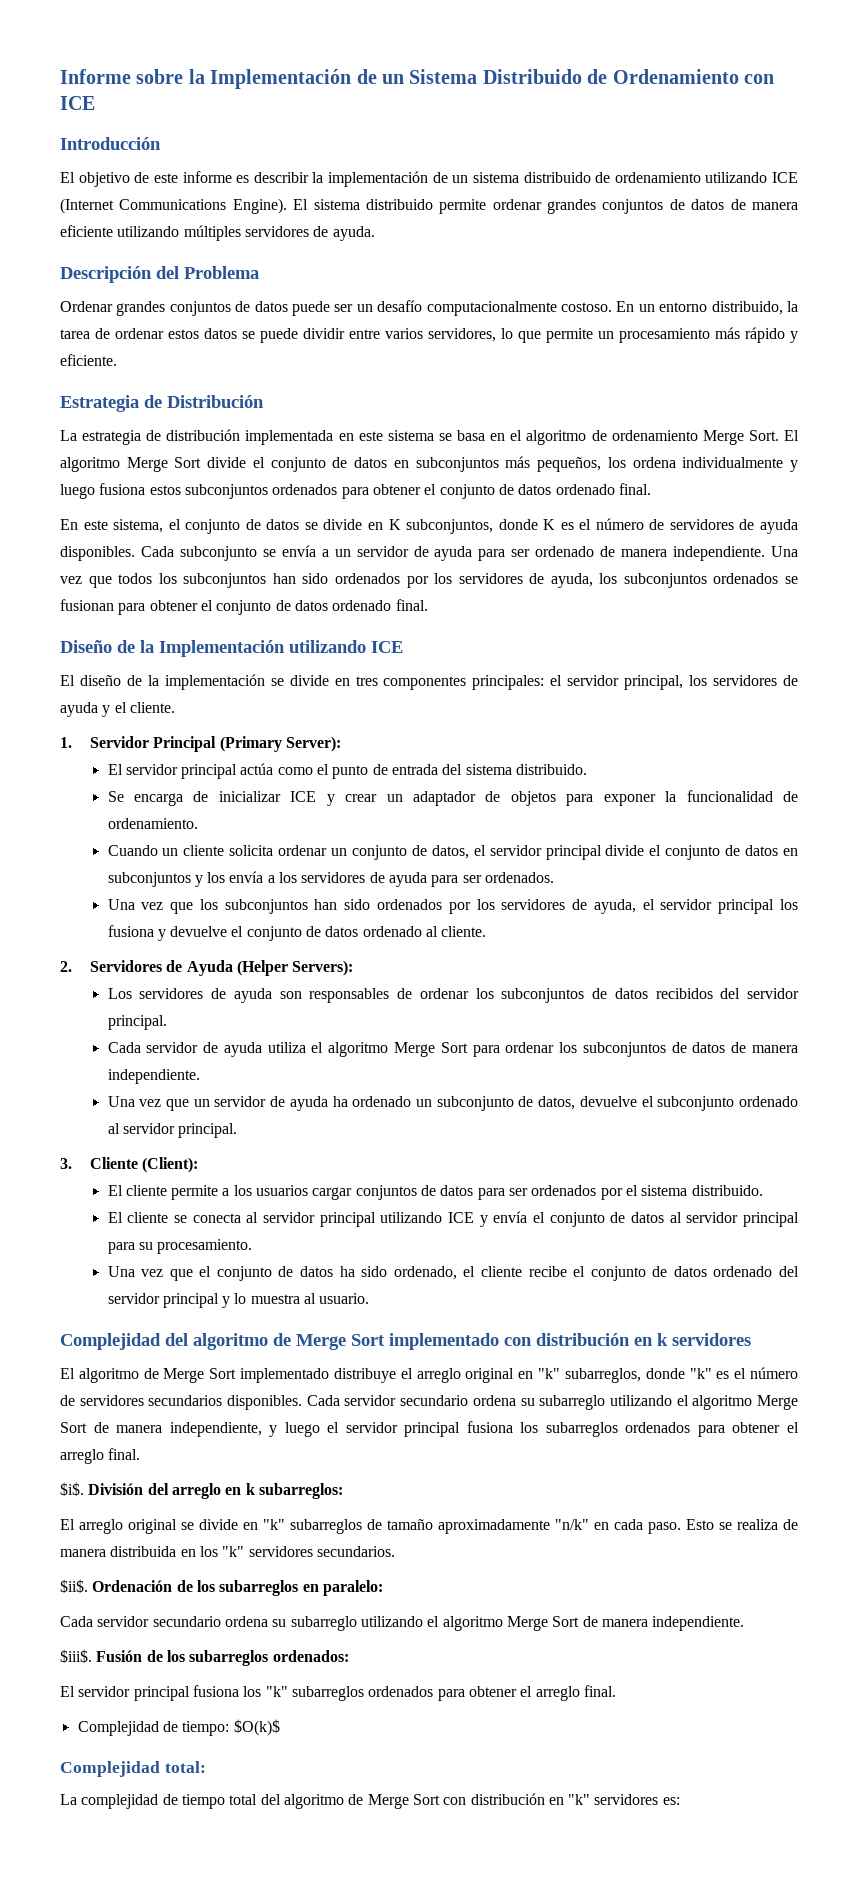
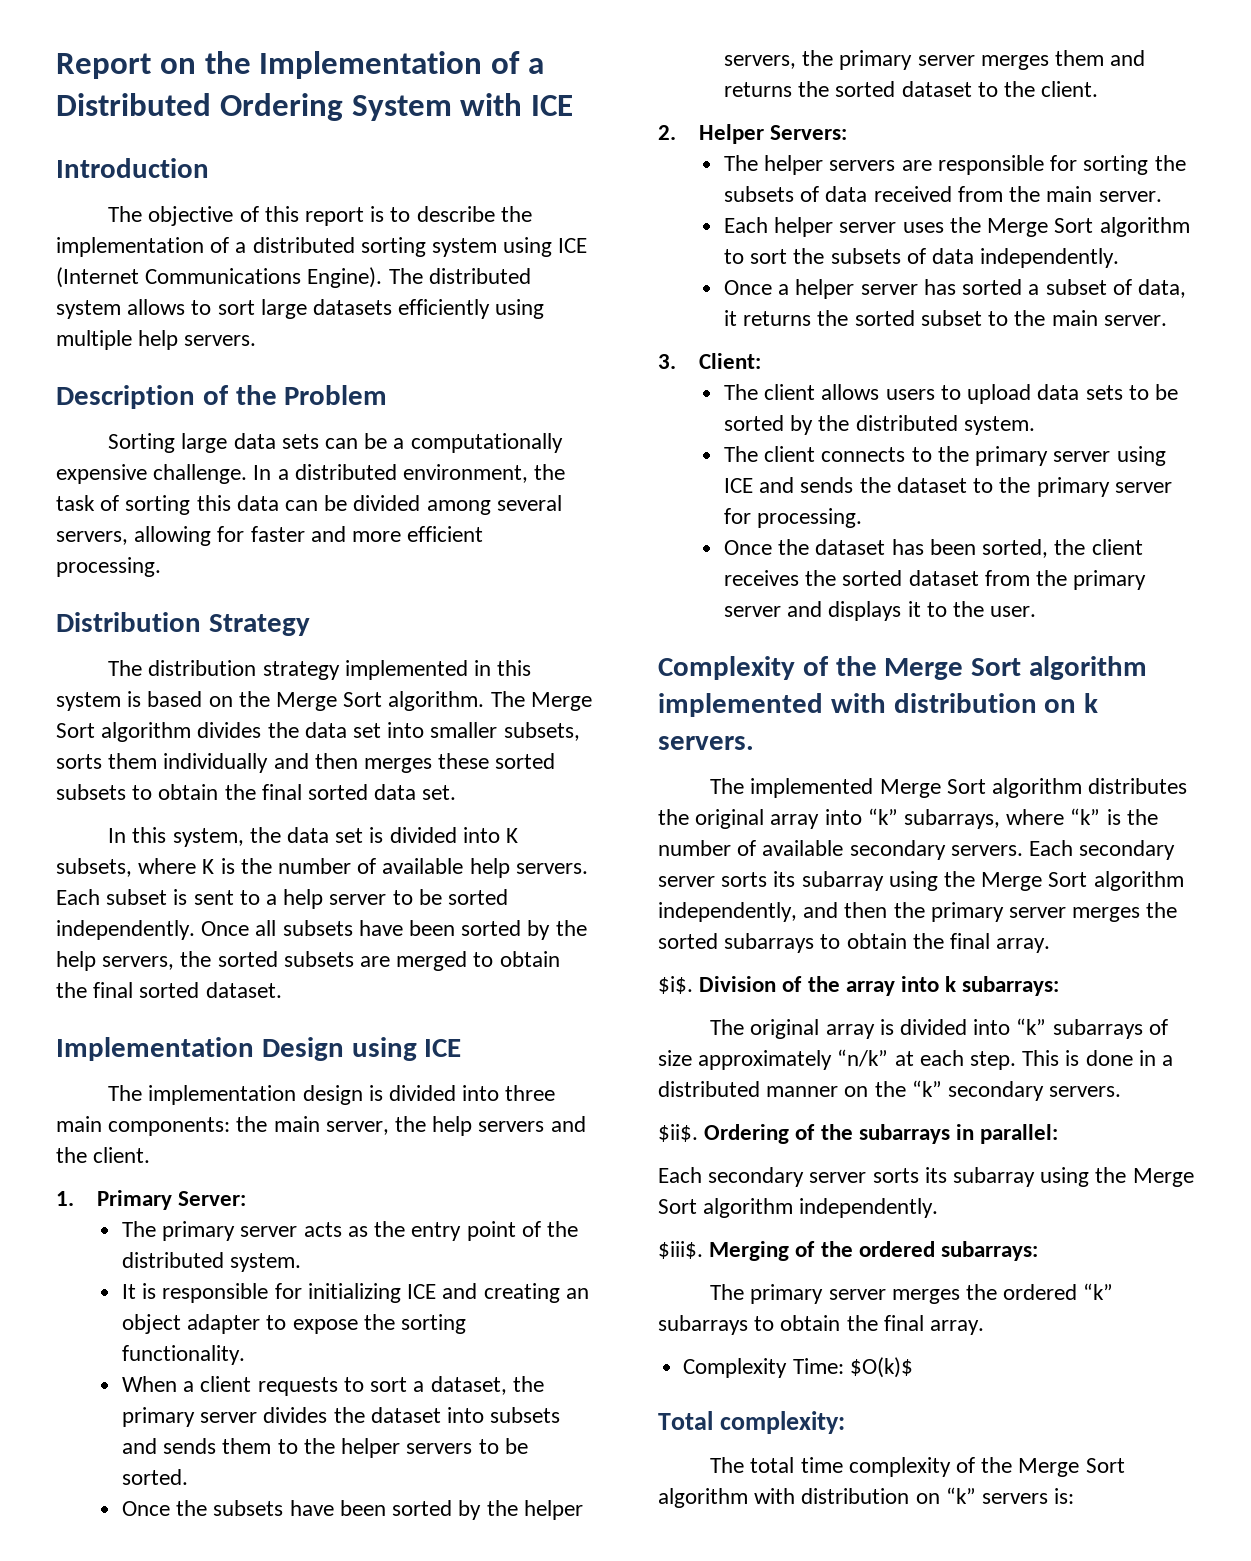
- Informe sobre la Implementación de un Sistema Distribuido de Ordenamiento con ICE
- Introducción
- El objetivo de este informe es describir la implementación de un sistema distribuido de ordenamiento utilizando ICE (Internet Communications Engine). El sistema distribuido permite ordenar grandes conjuntos de datos de manera eficiente utilizando múltiples servidores de ayuda.
- Descripción del Problema
- Ordenar grandes conjuntos de datos puede ser un desafío computacionalmente costoso. En un entorno distribuido, la tarea de ordenar estos datos se puede dividir entre varios servidores, lo que permite un procesamiento más rápido y eficiente.
- Estrategia de Distribución
- La estrategia de distribución implementada en este sistema se basa en el algoritmo de ordenamiento Merge Sort. El algoritmo Merge Sort divide el conjunto de datos en subconjuntos más pequeños, los ordena individualmente y luego fusiona estos subconjuntos ordenados para obtener el conjunto de datos ordenado final.
- En este sistema, el conjunto de datos se divide en K subconjuntos, donde K es el número de servidores de ayuda disponibles. Cada subconjunto se envía a un servidor de ayuda para ser ordenado de manera independiente. Una vez que todos los subconjuntos han sido ordenados por los servidores de ayuda, los subconjuntos ordenados se fusionan para obtener el conjunto de datos ordenado final.
- Diseño de la Implementación utilizando ICE
- El diseño de la implementación se divide en tres componentes principales: el servidor principal, los servidores de ayuda y el cliente.
- 1. Servidor Principal (Primary Server):
- El servidor principal actúa como el punto de entrada del sistema distribuido.
- Se encarga de inicializar ICE y crear un adaptador de objetos para exponer la funcionalidad de ordenamiento.
- Cuando un cliente solicita ordenar un conjunto de datos, el servidor principal divide el conjunto de datos en subconjuntos y los envía a los servidores de ayuda para ser ordenados.
- Una vez que los subconjuntos han sido ordenados por los servidores de ayuda, el servidor principal los fusiona y devuelve el conjunto de datos ordenado al cliente.
- 2. Servidores de Ayuda (Helper Servers):
- Los servidores de ayuda son responsables de ordenar los subconjuntos de datos recibidos del servidor principal.
- Cada servidor de ayuda utiliza el algoritmo Merge Sort para ordenar los subconjuntos de datos de manera independiente.
- Una vez que un servidor de ayuda ha ordenado un subconjunto de datos, devuelve el subconjunto ordenado al servidor principal.
- 3. Cliente (Client):
- El cliente permite a los usuarios cargar conjuntos de datos para ser ordenados por el sistema distribuido.
- El cliente se conecta al servidor principal utilizando ICE y envía el conjunto de datos al servidor principal para su procesamiento.
- Una vez que el conjunto de datos ha sido ordenado, el cliente recibe el conjunto de datos ordenado del servidor principal y lo muestra al usuario.
- Complejidad del algoritmo de Merge Sort implementado con distribución en k servidores
- El algoritmo de Merge Sort implementado distribuye el arreglo original en "k" subarreglos, donde "k" es el número de servidores secundarios disponibles. Cada servidor secundario ordena su subarreglo utilizando el algoritmo Merge Sort de manera independiente, y luego el servidor principal fusiona los subarreglos ordenados para obtener el arreglo final.
- $i$. División del arreglo en k subarreglos:
- El arreglo original se divide en "k" subarreglos de tamaño aproximadamente "n/k" en cada paso. Esto se realiza de manera distribuida en los "k" servidores secundarios.
- $ii$. Ordenación de los subarreglos en paralelo:
- Cada servidor secundario ordena su subarreglo utilizando el algoritmo Merge Sort de manera independiente.
- $iii$. Fusión de los subarreglos ordenados:
- El servidor principal fusiona los "k" subarreglos ordenados para obtener el arreglo final.
- Complejidad de tiempo: $O(k)$
- Complejidad total:
- La complejidad de tiempo total del algoritmo de Merge Sort con distribución en "k" servidores es:
+ Report on the Implementation of a Distributed Ordering System with ICE
+ Introduction
+ The objective of this report is to describe the implementation of a distributed sorting system using ICE (Internet Communications Engine). The distributed system allows to sort large datasets efficiently using multiple help servers.
+ Description of the Problem
+ Sorting large data sets can be a computationally expensive challenge. In a distributed environment, the task of sorting this data can be divided among several servers, allowing for faster and more efficient processing.
+ Distribution Strategy
+ The distribution strategy implemented in this system is based on the Merge Sort algorithm. The Merge Sort algorithm divides the data set into smaller subsets, sorts them individually and then merges these sorted subsets to obtain the final sorted data set.
+ In this system, the data set is divided into K subsets, where K is the number of available help servers. Each subset is sent to a help server to be sorted independently. Once all subsets have been sorted by the help servers, the sorted subsets are merged to obtain the final sorted dataset.
+ Implementation Design using ICE
+ The implementation design is divided into three main components: the main server, the help servers and the client.
+ 1. Primary Server:
+ The primary server acts as the entry point of the distributed system.
+ It is responsible for initializing ICE and creating an object adapter to expose the sorting functionality.
+ When a client requests to sort a dataset, the primary server divides the dataset into subsets and sends them to the helper servers to be sorted.
+ Once the subsets have been sorted by the helper servers, the primary server merges them and returns the sorted dataset to the client.
+ 2. Helper Servers:
+ The helper servers are responsible for sorting the subsets of data received from the main server.
+ Each helper server uses the Merge Sort algorithm to sort the subsets of data independently.
+ Once a helper server has sorted a subset of data, it returns the sorted subset to the main server.
+ 3. Client:
+ The client allows users to upload data sets to be sorted by the distributed system.
+ The client connects to the primary server using ICE and sends the dataset to the primary server for processing.
+ Once the dataset has been sorted, the client receives the sorted dataset from the primary server and displays it to the user.
+ Complexity of the Merge Sort algorithm implemented with distribution on k servers.
+ The implemented Merge Sort algorithm distributes the original array into “k” subarrays, where “k” is the number of available secondary servers. Each secondary server sorts its subarray using the Merge Sort algorithm independently, and then the primary server merges the sorted subarrays to obtain the final array.
+ $i$. Division of the array into k subarrays:
+ The original array is divided into “k” subarrays of size approximately “n/k” at each step. This is done in a distributed manner on the “k” secondary servers.
+ $ii$. Ordering of the subarrays in parallel:
+ Each secondary server sorts its subarray using the Merge Sort algorithm independently.
+ $iii$. Merging of the ordered subarrays:
+ The primary server merges the ordered “k” subarrays to obtain the final array.
+ Complexity Time: $O(k)$
+ Total complexity:
+ The total time complexity of the Merge Sort algorithm with distribution on “k” servers is:

